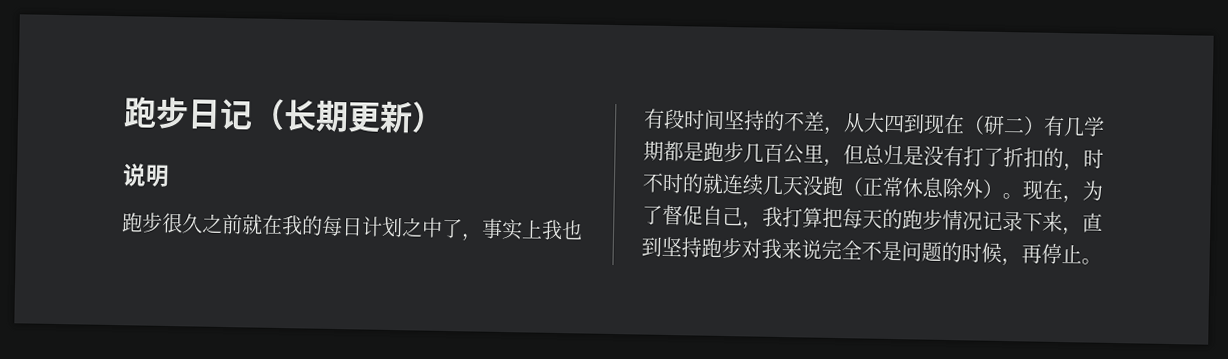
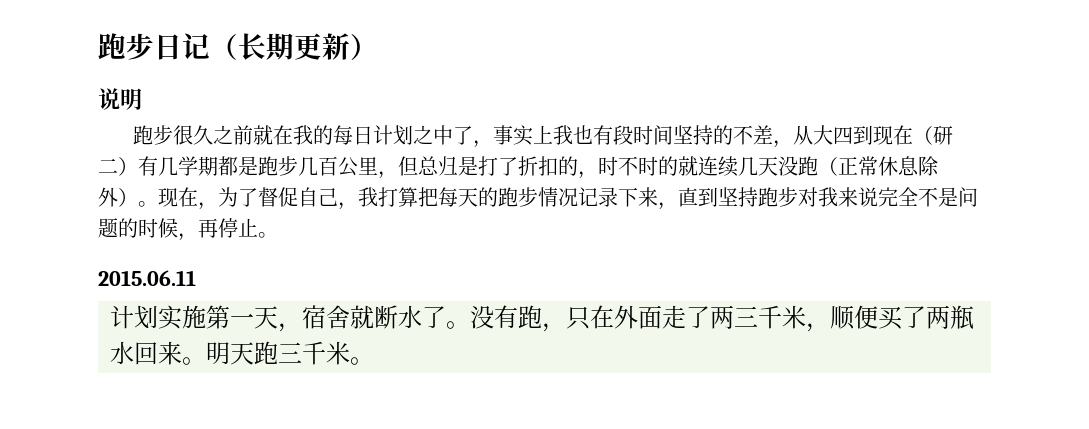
- 跑步很久之前就在我的每日计划之中了，事实上我也有段时间坚持的不差，从大四到现在（研二）有几学期都是跑步几百公里，但总归是没有打了折扣的，时不时的就连续几天没跑（正常休息除外）。
+ 跑步很久之前就在我的每日计划之中了，事实上我也有段时间坚持的不差，从大四到现在（研二）有几学期都是跑步几百公里，但总归是打了折扣的，时不时的就连续几天没跑（正常休息除外）。
+ 2015.06.11
+ 计划实施第一天，宿舍就断水了。没有跑，只在外面走了两三千米，顺便买了两瓶水回来。明天跑三千米。

